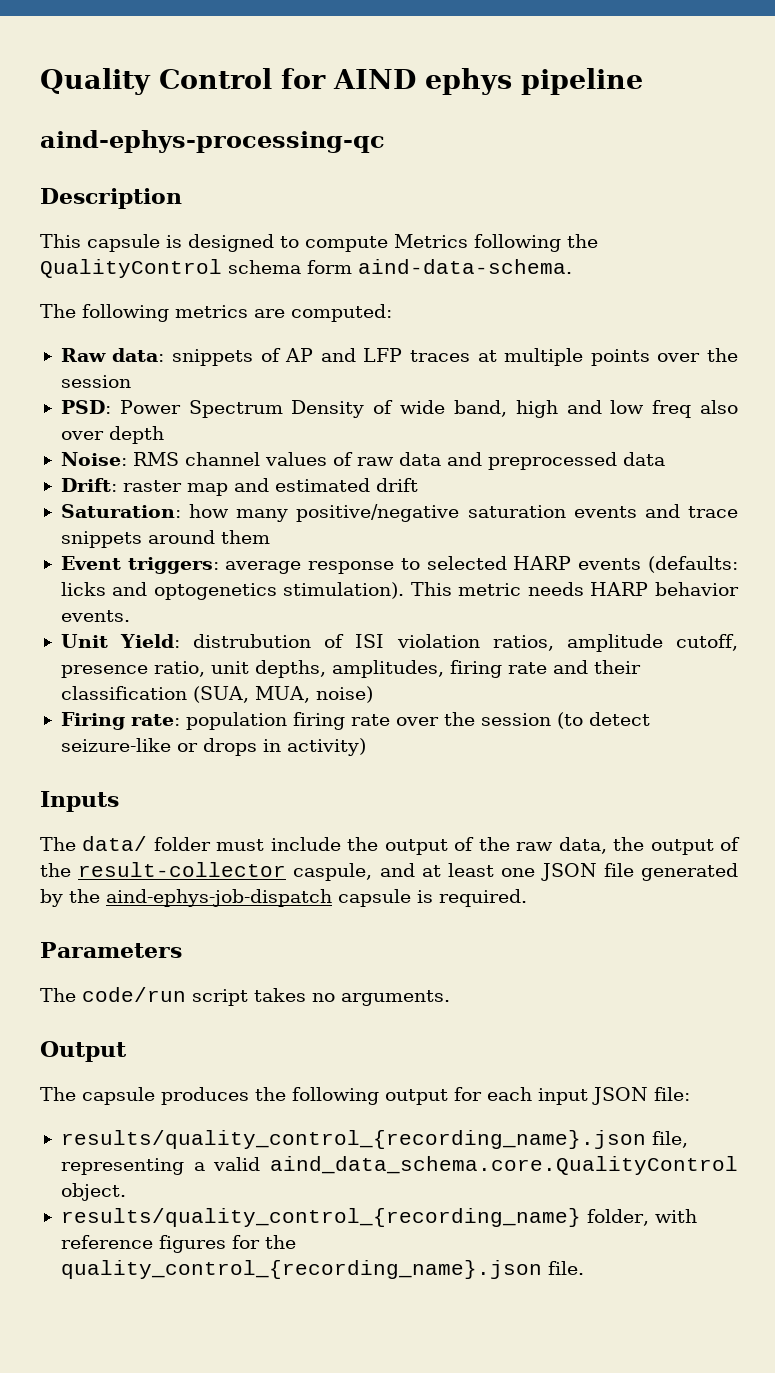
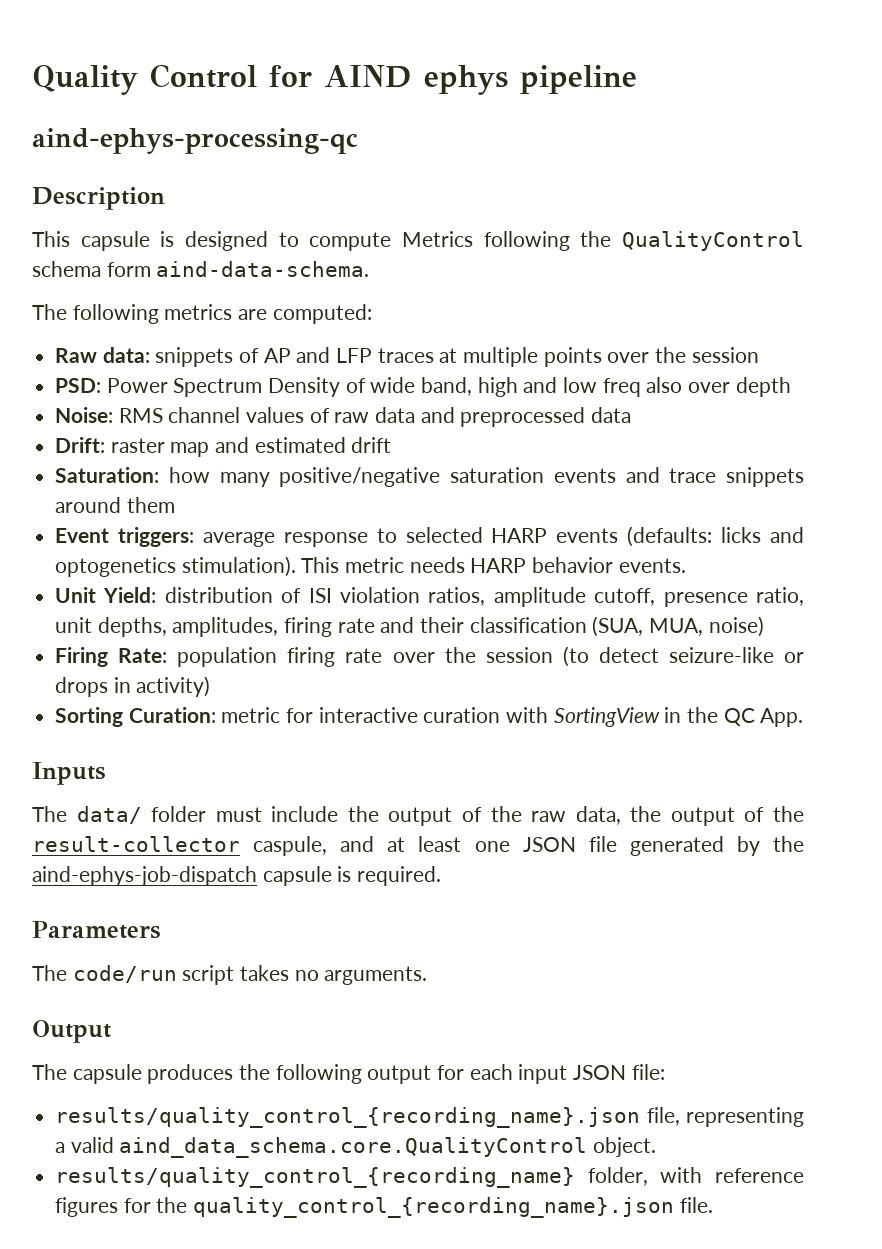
- Unit Yield: distrubution of ISI violation ratios, amplitude cutoff, presence ratio, unit depths, amplitudes, firing rate and their classification (SUA, MUA, noise)
+ Unit Yield: distribution of ISI violation ratios, amplitude cutoff, presence ratio, unit depths, amplitudes, firing rate and their classification (SUA, MUA, noise)
- Firing rate: population firing rate over the session (to detect seizure-like or drops in activity)
+ Firing Rate: population firing rate over the session (to detect seizure-like or drops in activity)
+ Sorting Curation: metric for interactive curation with SortingView in the QC App.

